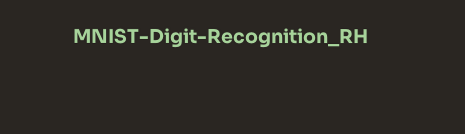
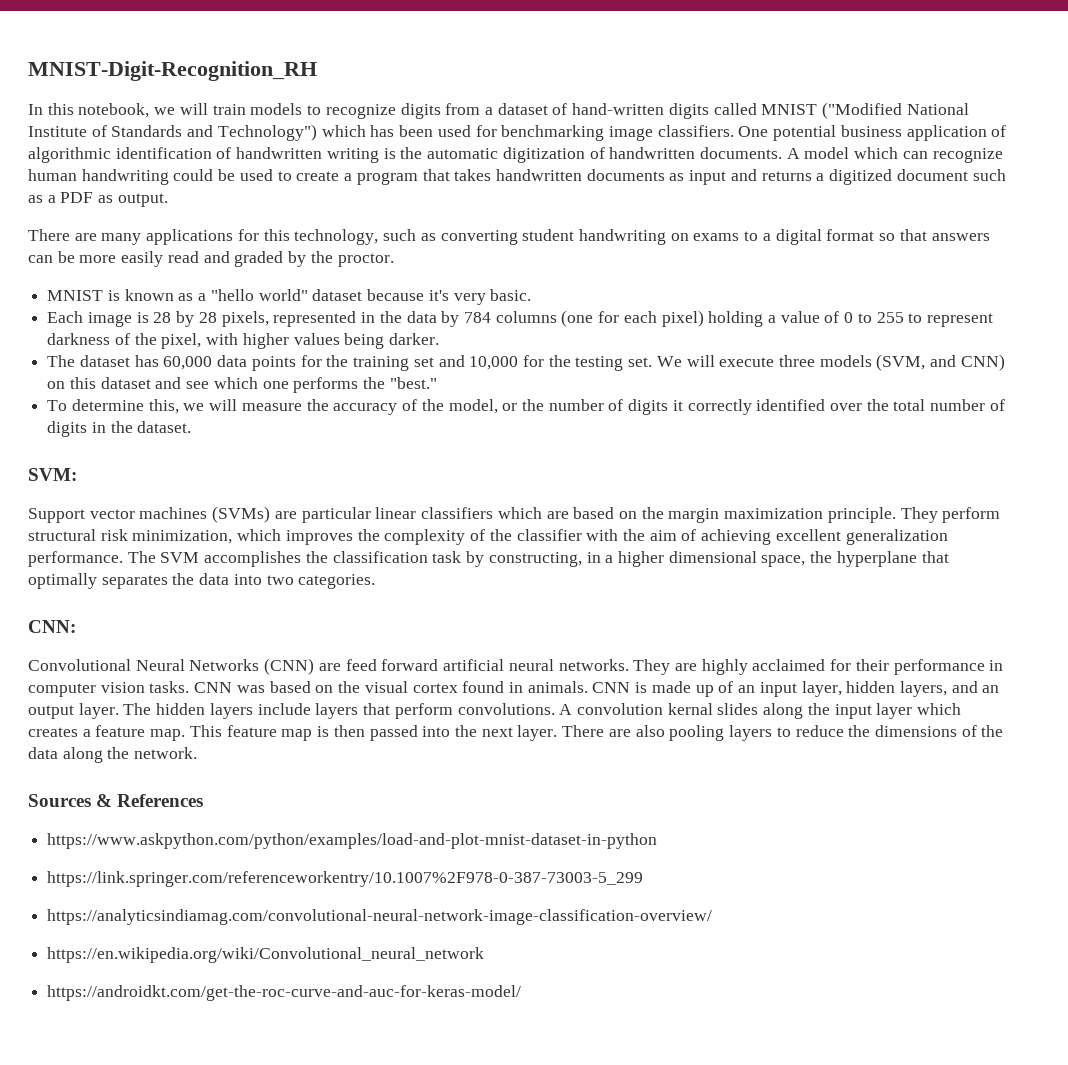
+ In this notebook, we will train models to recognize digits from a dataset of hand-written digits called MNIST ("Modified National Institute of Standards and Technology") which has been used for benchmarking image classifiers. One potential business application of algorithmic identification of handwritten writing is the automatic digitization of handwritten documents. A model which can recognize human handwriting could be used to create a program that takes handwritten documents as input and returns a digitized document such as a PDF as output.
+ There are many applications for this technology, such as converting student handwriting on exams to a digital format so that answers can be more easily read and graded by the proctor.
+ MNIST is known as a "hello world" dataset because it's very basic.
+ Each image is 28 by 28 pixels, represented in the data by 784 columns (one for each pixel) holding a value of 0 to 255 to represent darkness of the pixel, with higher values being darker.
+ The dataset has 60,000 data points for the training set and 10,000 for the testing set. We will execute three models (SVM, and CNN) on this dataset and see which one performs the "best."
+ To determine this, we will measure the accuracy of the model, or the number of digits it correctly identified over the total number of digits in the dataset.
+ SVM:
+ Support vector machines (SVMs) are particular linear classifiers which are based on the margin maximization principle. They perform structural risk minimization, which improves the complexity of the classifier with the aim of achieving excellent generalization performance. The SVM accomplishes the classification task by constructing, in a higher dimensional space, the hyperplane that optimally separates the data into two categories.
+ CNN:
+ Convolutional Neural Networks (CNN) are feed forward artificial neural networks. They are highly acclaimed for their performance in computer vision tasks. CNN was based on the visual cortex found in animals. CNN is made up of an input layer, hidden layers, and an output layer. The hidden layers include layers that perform convolutions. A convolution kernal slides along the input layer which creates a feature map. This feature map is then passed into the next layer. There are also pooling layers to reduce the dimensions of the data along the network.
+ Sources & References
+ https://www.askpython.com/python/examples/load-and-plot-mnist-dataset-in-python
+ https://link.springer.com/referenceworkentry/10.1007%2F978-0-387-73003-5_299
+ https://analyticsindiamag.com/convolutional-neural-network-image-classification-overview/
+ https://en.wikipedia.org/wiki/Convolutional_neural_network
+ https://androidkt.com/get-the-roc-curve-and-auc-for-keras-model/

